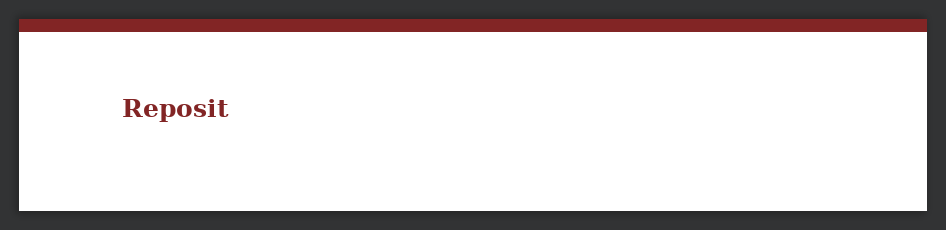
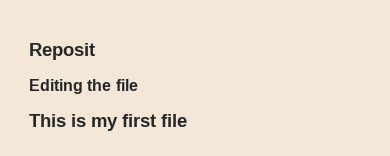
+ Editing the file
+ This is my first file

